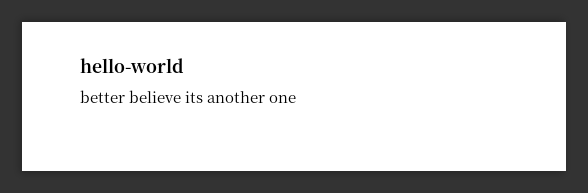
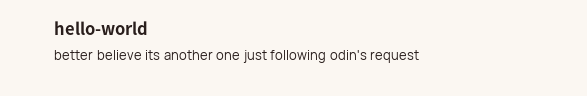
- better believe its another one
+ better believe its another one just following odin's request

